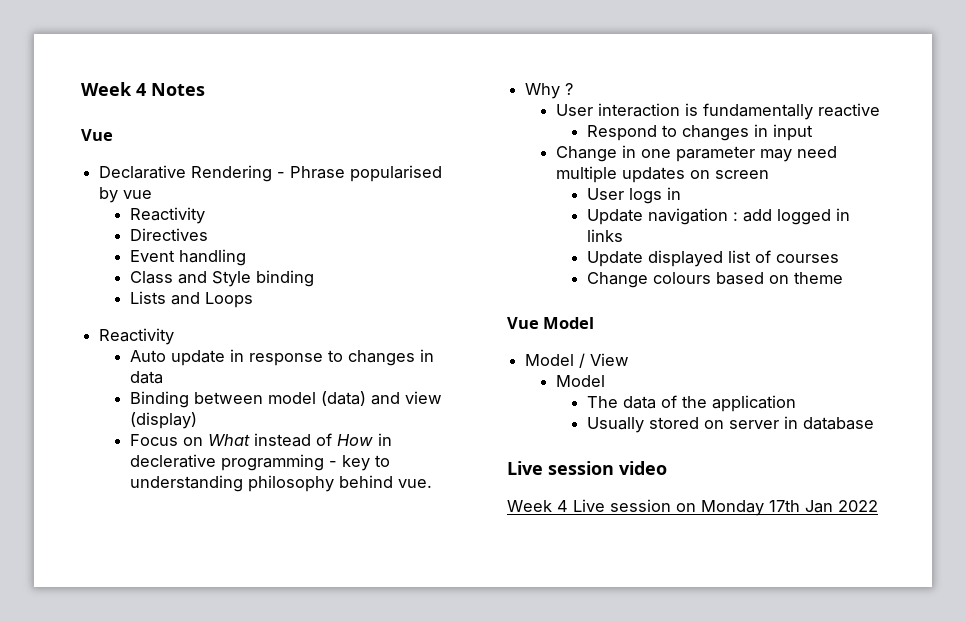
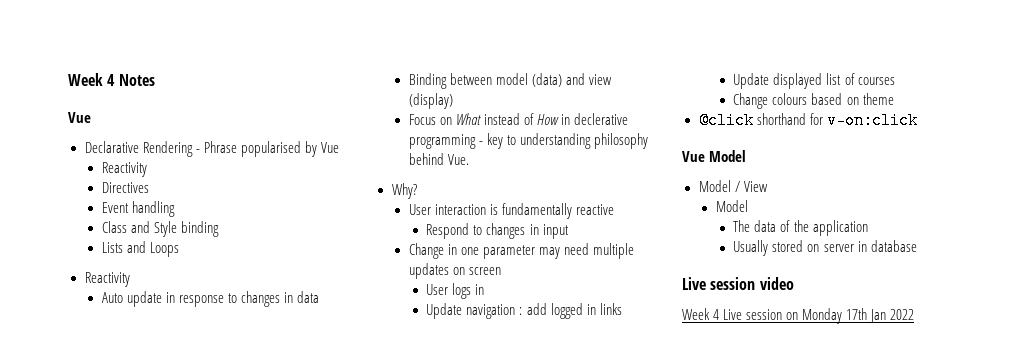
- Declarative Rendering - Phrase popularised by vue
+ Declarative Rendering - Phrase popularised by Vue
- Focus on What instead of How in declerative programming - key to understanding philosophy behind vue.
- Why ?
+ Focus on What instead of How in declerative programming - key to understanding philosophy behind Vue.
+ Why?
+ @click shorthand for v-on:click

